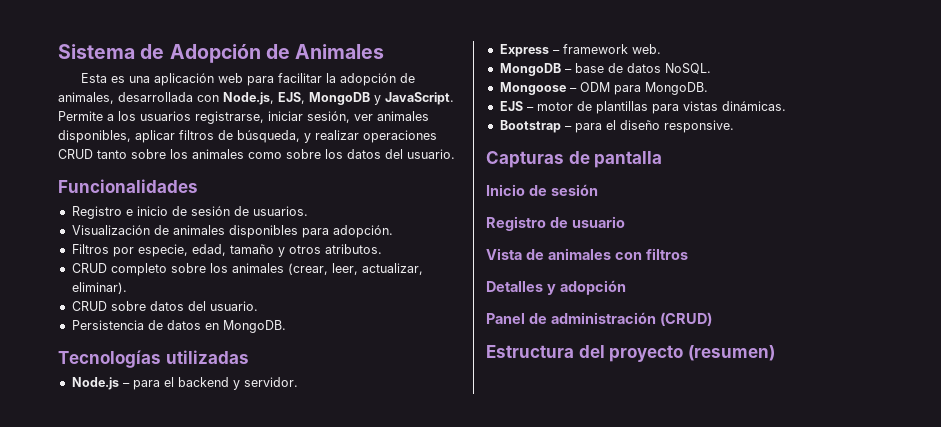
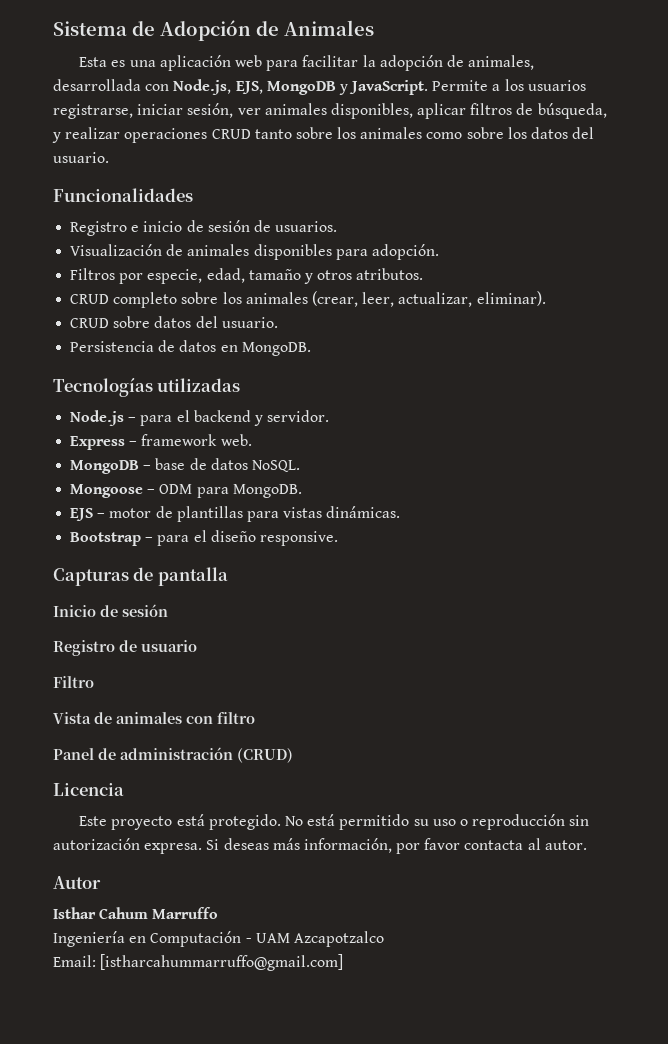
+ Filtro
- Vista de animales con filtros
- Detalles y adopción
+ Vista de animales con filtro
- Estructura del proyecto (resumen)
+ Licencia
+ Este proyecto está protegido. No está permitido su uso o reproducción sin autorización expresa. Si deseas más información, por favor contacta al autor.
+ Autor
+ Isthar Cahum Marruffo
+ Ingeniería en Computación - UAM Azcapotzalco
+ Email: [istharcahummarruffo@gmail.com]

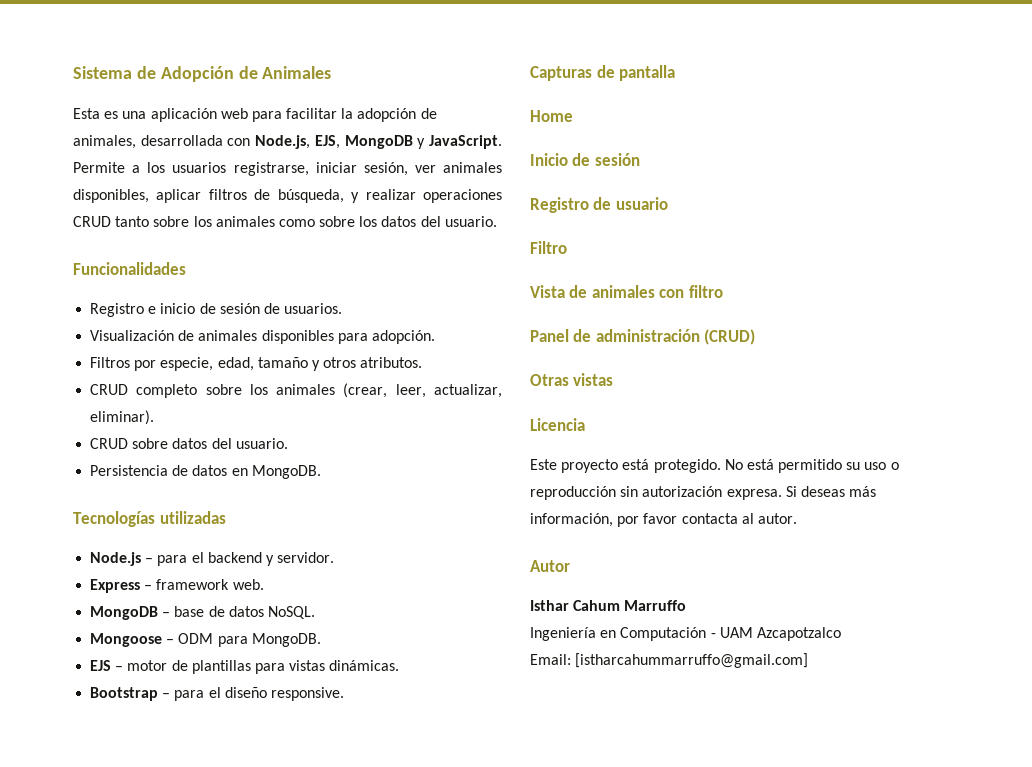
+ Home
+ Otras vistas

